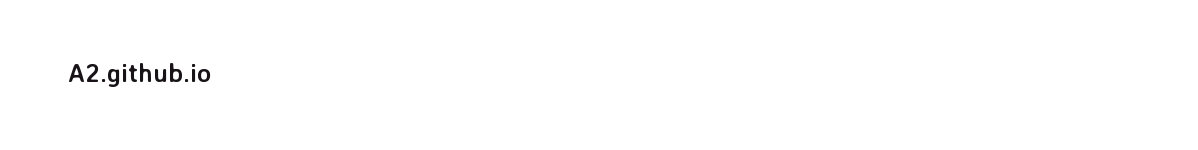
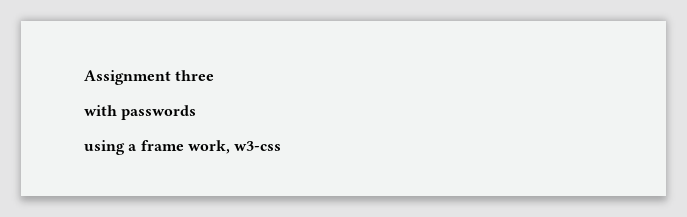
- A2.github.io
+ Assignment three
+ with passwords
+ using a frame work, w3-css

